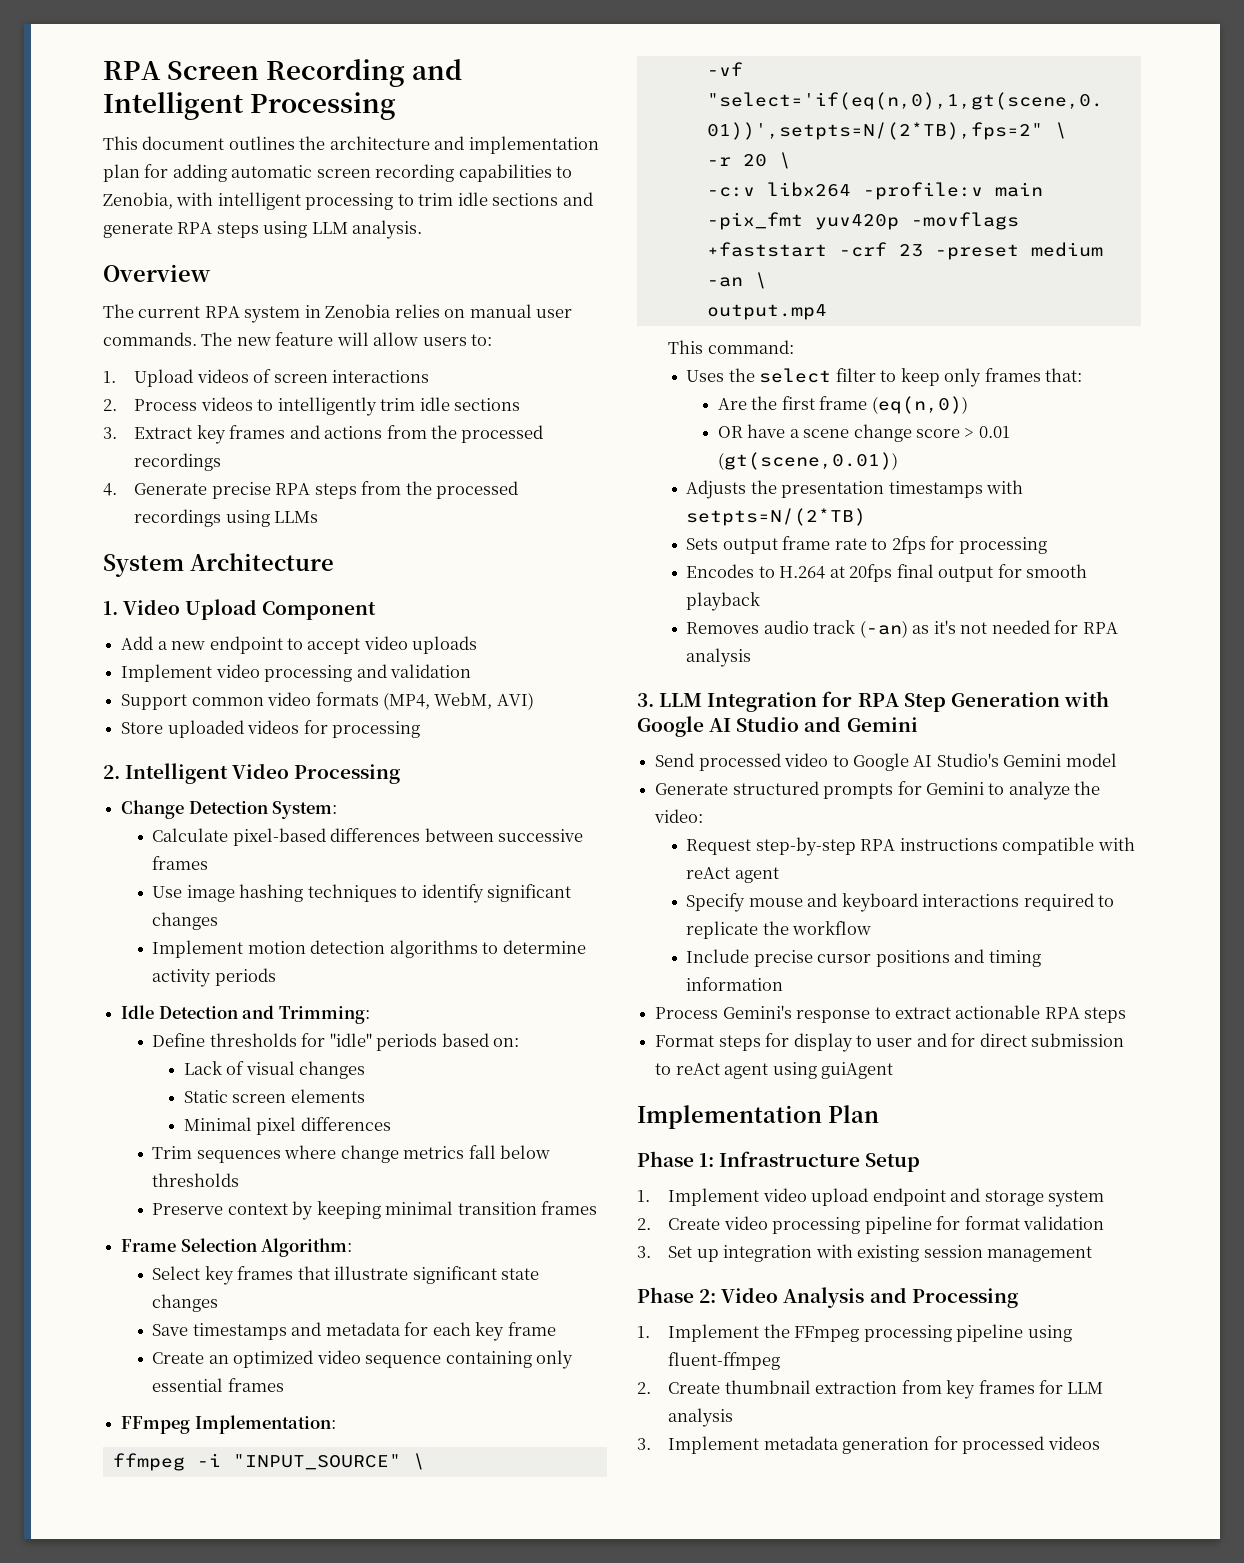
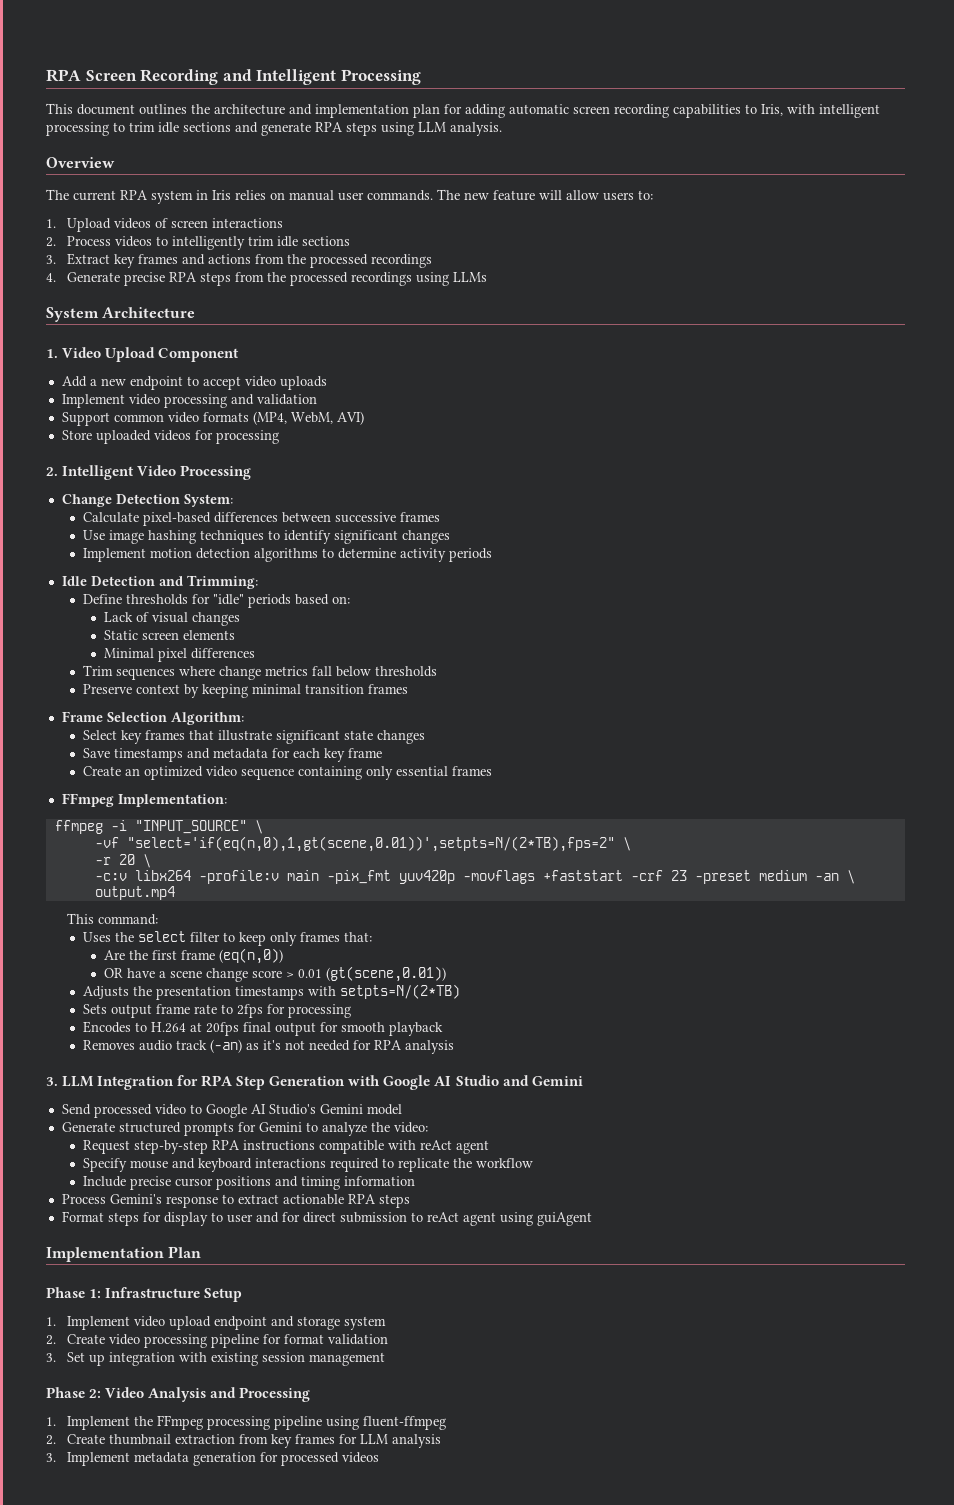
- This document outlines the architecture and implementation plan for adding automatic screen recording capabilities to Zenobia, with intelligent processing to trim idle sections and generate RPA steps using LLM analysis.
+ This document outlines the architecture and implementation plan for adding automatic screen recording capabilities to Iris, with intelligent processing to trim idle sections and generate RPA steps using LLM analysis.
- The current RPA system in Zenobia relies on manual user commands.
+ The current RPA system in Iris relies on manual user commands.

